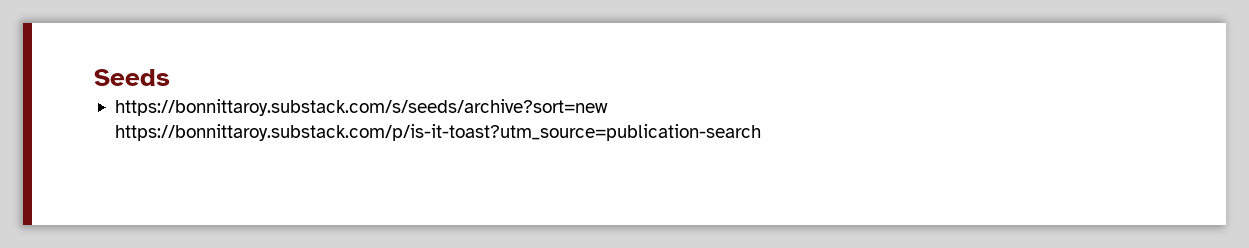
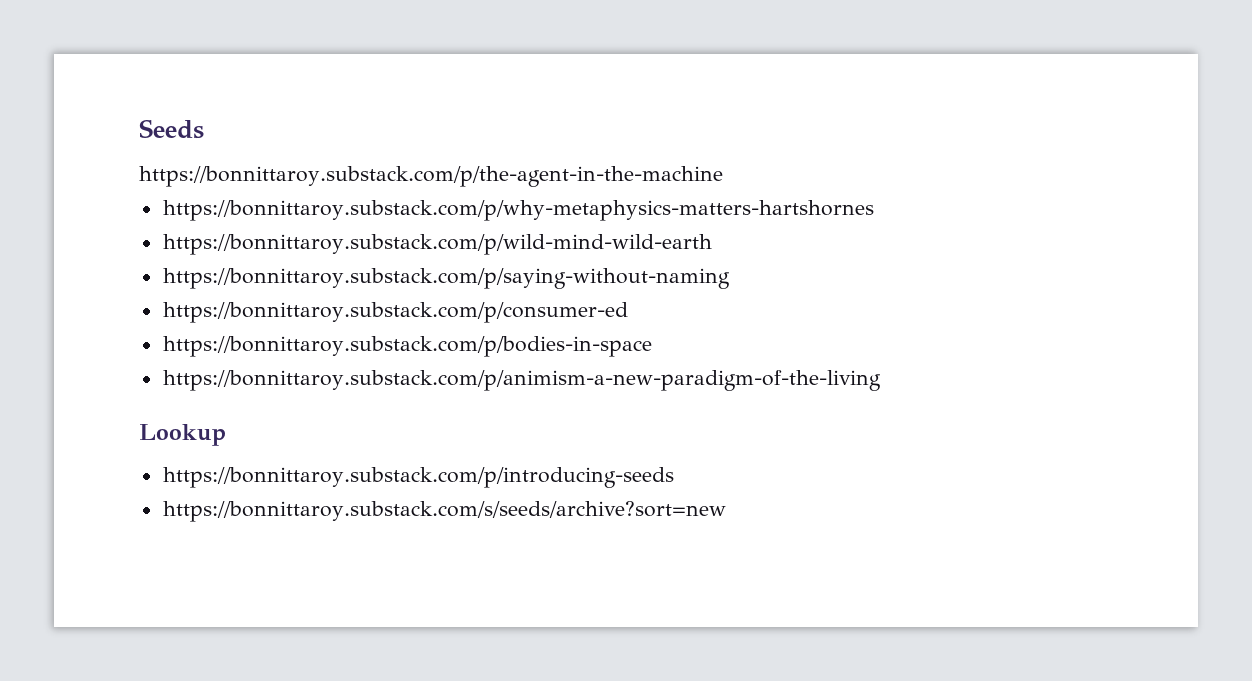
+ https://bonnittaroy.substack.com/p/the-agent-in-the-machine
+ https://bonnittaroy.substack.com/p/why-metaphysics-matters-hartshornes
+ https://bonnittaroy.substack.com/p/wild-mind-wild-earth
+ https://bonnittaroy.substack.com/p/saying-without-naming
+ https://bonnittaroy.substack.com/p/consumer-ed
+ https://bonnittaroy.substack.com/p/bodies-in-space
+ https://bonnittaroy.substack.com/p/animism-a-new-paradigm-of-the-living
+ Lookup
+ https://bonnittaroy.substack.com/p/introducing-seeds
- https://bonnittaroy.substack.com/s/seeds/archive?sort=new https://bonnittaroy.substack.com/p/is-it-toast?utm_source=publication-search
+ https://bonnittaroy.substack.com/s/seeds/archive?sort=new

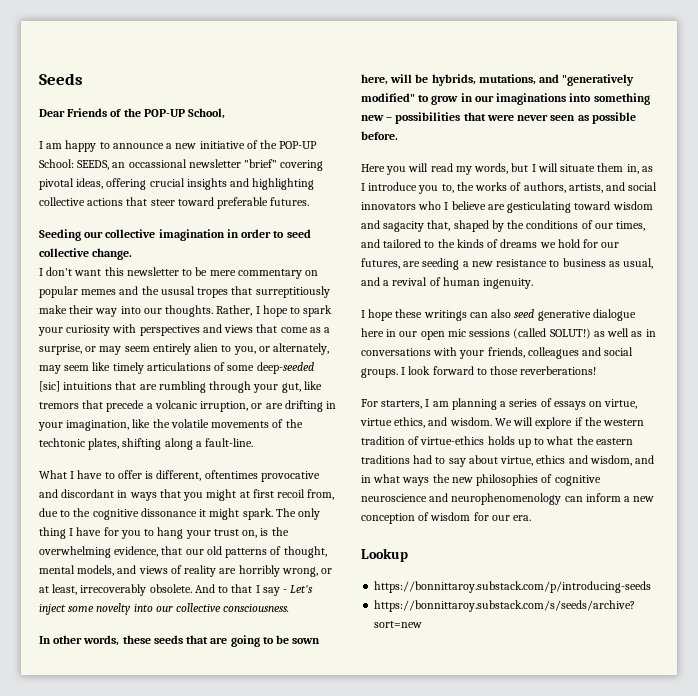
- https://bonnittaroy.substack.com/p/the-agent-in-the-machine
- https://bonnittaroy.substack.com/p/why-metaphysics-matters-hartshornes
- https://bonnittaroy.substack.com/p/wild-mind-wild-earth
- https://bonnittaroy.substack.com/p/saying-without-naming
- https://bonnittaroy.substack.com/p/consumer-ed
- https://bonnittaroy.substack.com/p/bodies-in-space
- https://bonnittaroy.substack.com/p/animism-a-new-paradigm-of-the-living
+ Dear Friends of the POP-UP School,
+ I am happy to announce a new initiative of the POP-UP School: SEEDS, an occassional newsletter "brief" covering pivotal ideas, offering crucial insights and highlighting collective actions that steer toward preferable futures.
+ Seeding our collective imagination in order to seed collective change.
+ I don't want this newsletter to be mere commentary on popular memes and the ususal tropes that surreptitiously make their way into our thoughts. Rather, I hope to spark your curiosity with perspectives and views that come as a surprise, or may seem entirely alien to you, or alternately, may seem like timely articulations of some deep-seeded [sic] intuitions that are rumbling through your gut, like tremors that precede a volcanic irruption, or are drifting in your imagination, like the volatile movements of the techtonic plates, shifting along a fault-line.
+ What I have to offer is different, oftentimes provocative and discordant in ways that you might at first recoil from, due to the cognitive dissonance it might spark. The only thing I have for you to hang your trust on, is the overwhelming evidence, that our old patterns of thought, mental models, and views of reality are horribly wrong, or at least, irrecoverably obsolete. And to that I say - Let's inject some novelty into our collective consciousness.
+ In other words, these seeds that are going to be sown here, will be hybrids, mutations, and "generatively modified" to grow in our imaginations into something new – possibilities that were never seen as possible before.
+ Here you will read my words, but I will situate them in, as I introduce you to, the works of authors, artists, and social innovators who I believe are gesticulating toward wisdom and sagacity that, shaped by the conditions of our times, and tailored to the kinds of dreams we hold for our futures, are seeding a new resistance to business as usual, and a revival of human ingenuity.
+ I hope these writings can also seed generative dialogue here in our open mic sessions (called SOLUT!) as well as in conversations with your friends, colleagues and social groups. I look forward to those reverberations!
+ For starters, I am planning a series of essays on virtue, virtue ethics, and wisdom. We will explore if the western tradition of virtue-ethics holds up to what the eastern traditions had to say about virtue, ethics and wisdom, and in what ways the new philosophies of cognitive neuroscience and neurophenomenology can inform a new conception of wisdom for our era.

